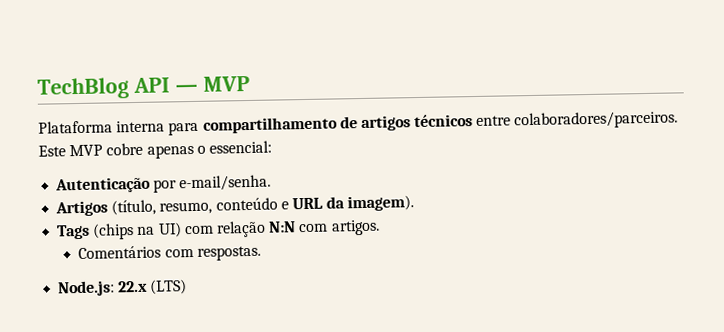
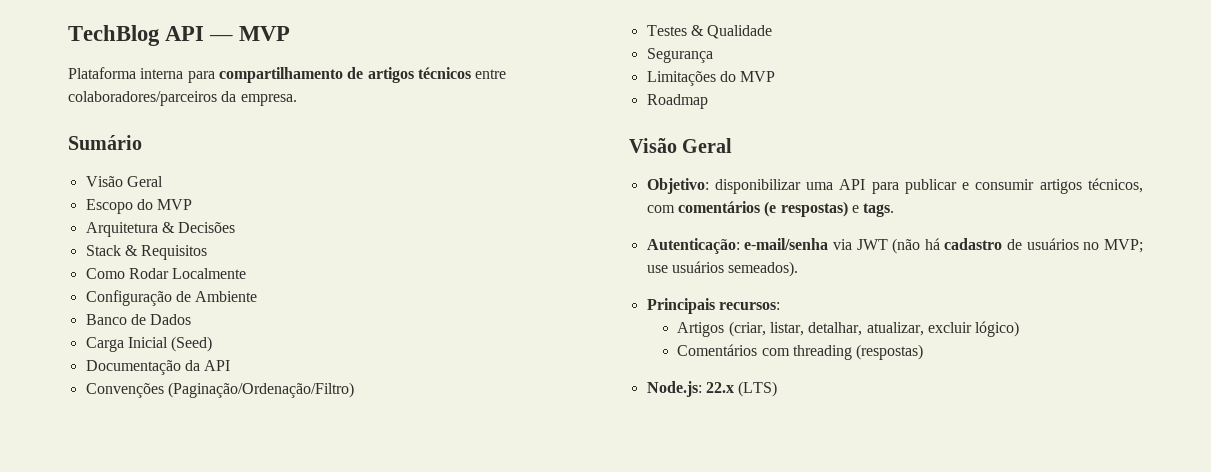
- Plataforma interna para compartilhamento de artigos técnicos entre colaboradores/parceiros. Este MVP cobre apenas o essencial:
- Autenticação por e-mail/senha.
- Artigos (título, resumo, conteúdo e URL da imagem).
- Tags (chips na UI) com relação N:N com artigos.
+ Plataforma interna para compartilhamento de artigos técnicos entre colaboradores/parceiros da empresa.
+ Sumário
+ Visão Geral
+ Escopo do MVP
+ Arquitetura & Decisões
+ Stack & Requisitos
+ Como Rodar Localmente
+ Configuração de Ambiente
+ Banco de Dados
+ Carga Inicial (Seed)
+ Documentação da API
+ Convenções (Paginação/Ordenação/Filtro)
+ Testes & Qualidade
+ Segurança
+ Limitações do MVP
+ Roadmap
+ Visão Geral
+ Objetivo: disponibilizar uma API para publicar e consumir artigos técnicos, com comentários (e respostas) e tags.
+ Autenticação: e-mail/senha via JWT (não há cadastro de usuários no MVP; use usuários semeados).
+ Principais recursos:
+ Artigos (criar, listar, detalhar, atualizar, excluir lógico)
- Comentários com respostas.
+ Comentários com threading (respostas)

